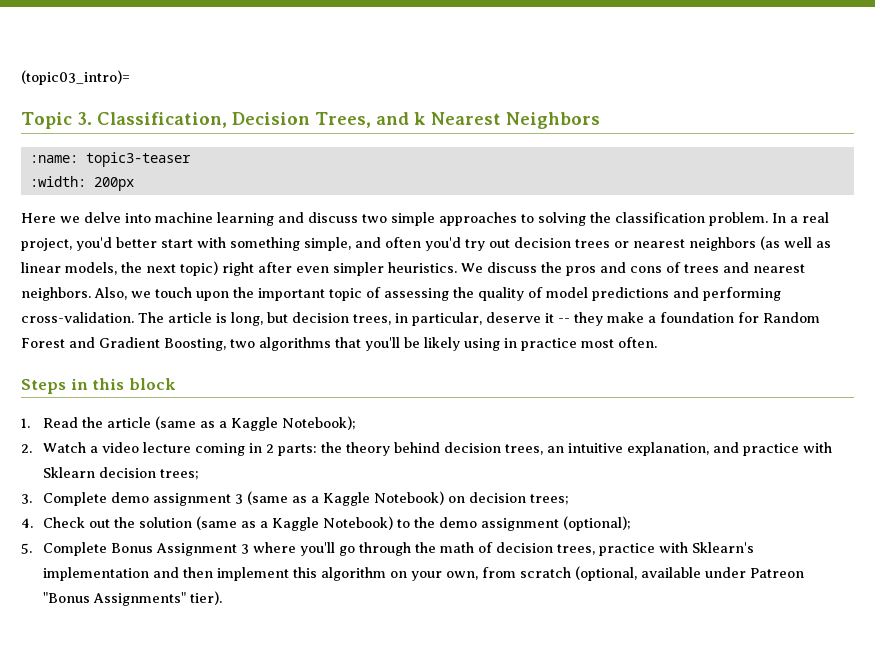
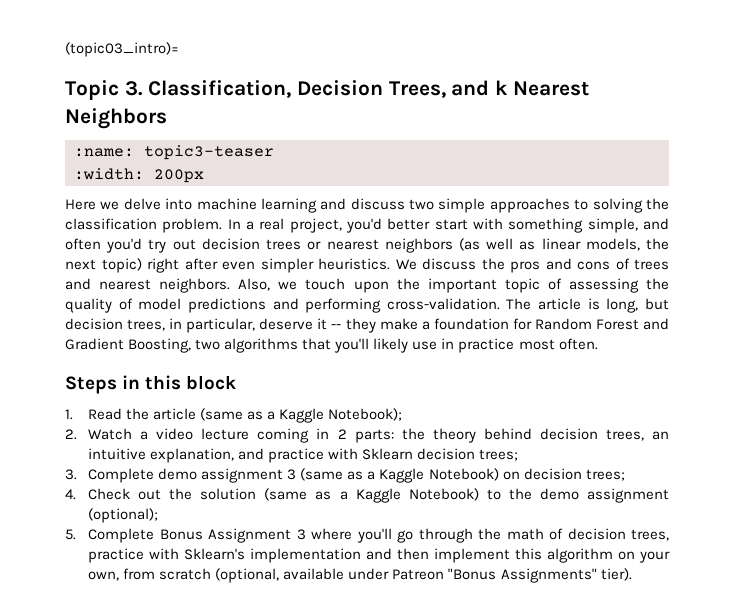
- The article is long, but decision trees, in particular, deserve it -- they make a foundation for Random Forest and Gradient Boosting, two algorithms that you'll be likely using in practice most often.
+ The article is long, but decision trees, in particular, deserve it -- they make a foundation for Random Forest and Gradient Boosting, two algorithms that you'll likely use in practice most often.

